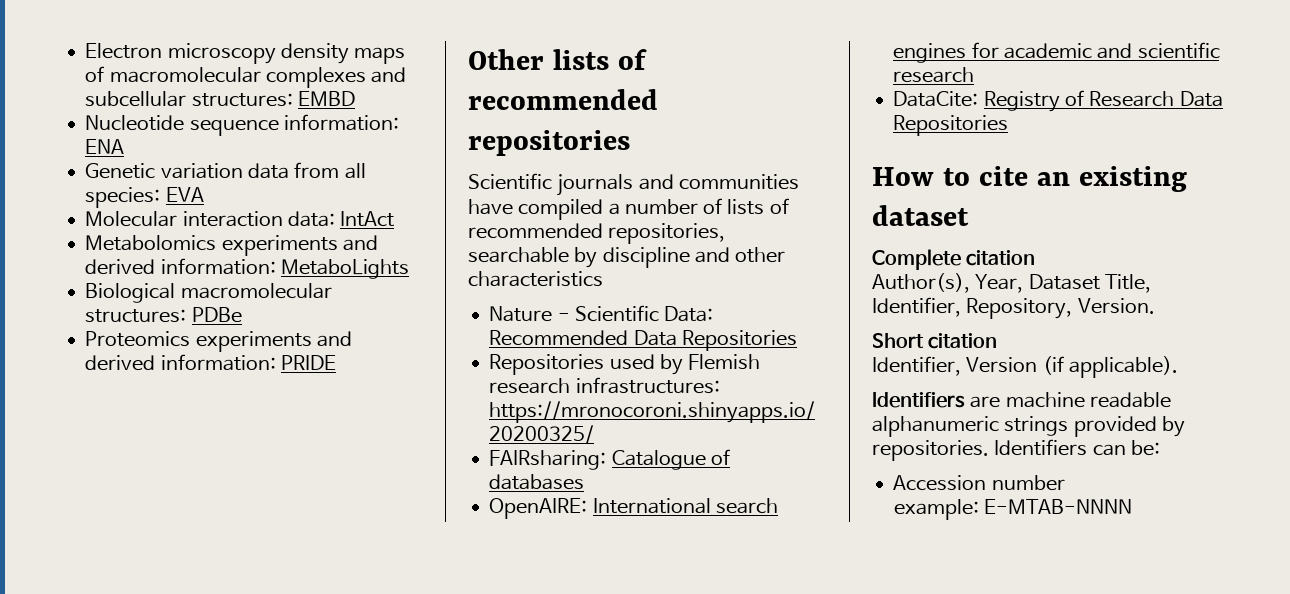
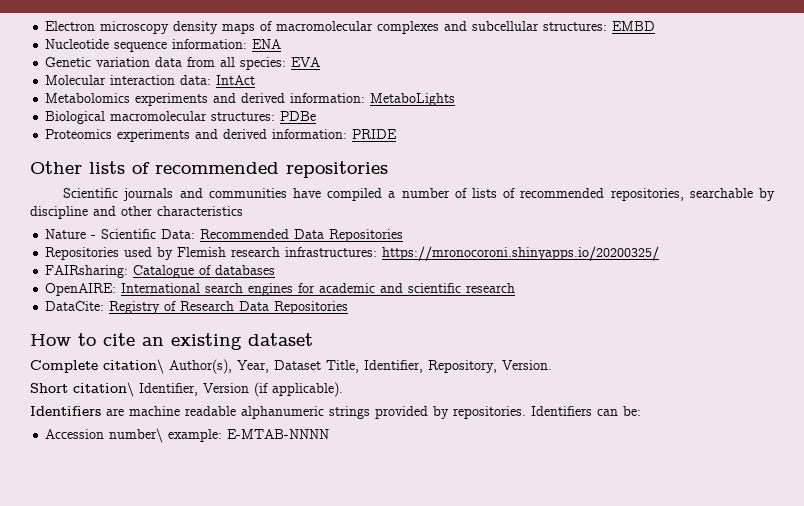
- Complete citation
- Author(s), Year, Dataset Title, Identifier, Repository, Version.
+ Complete citation\ Author(s), Year, Dataset Title, Identifier, Repository, Version.
- Short citation
- Identifier, Version (if applicable).
+ Short citation\ Identifier, Version (if applicable).
- Accession number
- example: E-MTAB-NNNN
+ Accession number\ example: E-MTAB-NNNN

